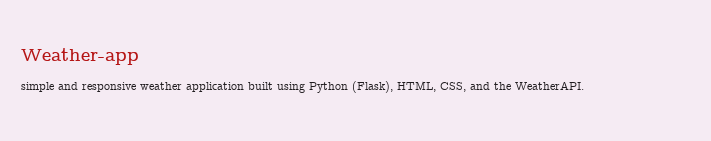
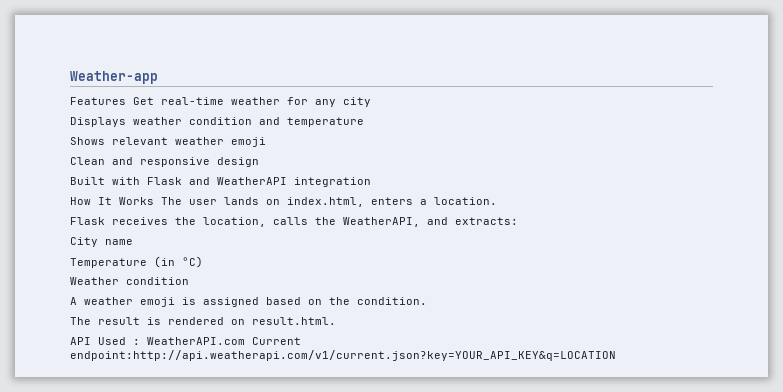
- simple and responsive weather application built using Python (Flask), HTML, CSS, and the WeatherAPI.
+ Features Get real-time weather for any city
+ Displays weather condition and temperature
+ Shows relevant weather emoji
+ Clean and responsive design
+ Built with Flask and WeatherAPI integration
+ How It Works The user lands on index.html, enters a location.
+ Flask receives the location, calls the WeatherAPI, and extracts:
+ City name
+ Temperature (in °C)
+ Weather condition
+ A weather emoji is assigned based on the condition.
+ The result is rendered on result.html.
+ API Used : WeatherAPI.com Current endpoint:http://api.weatherapi.com/v1/current.json?key=YOUR_API_KEY&q=LOCATION

